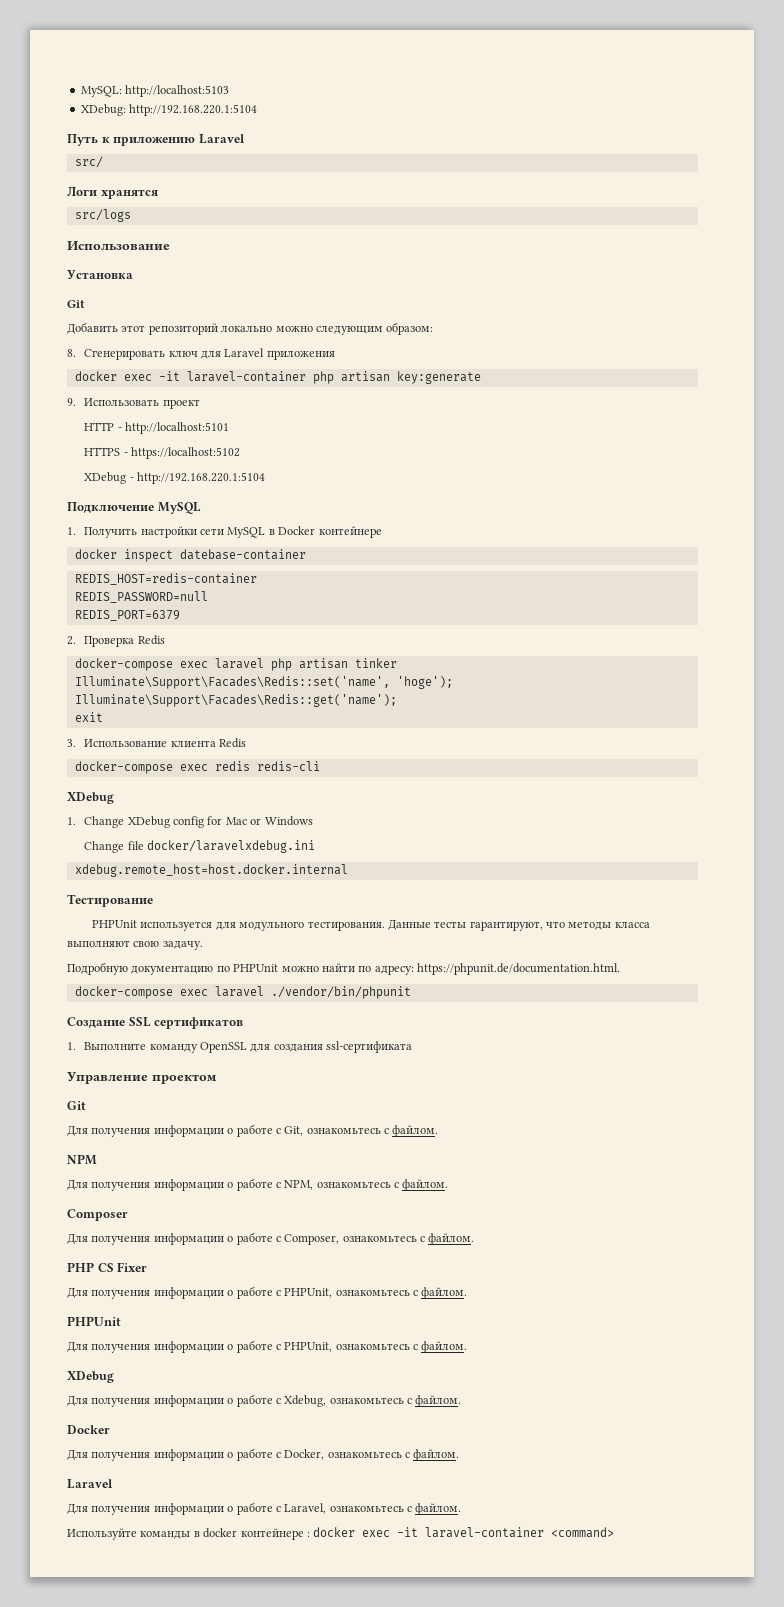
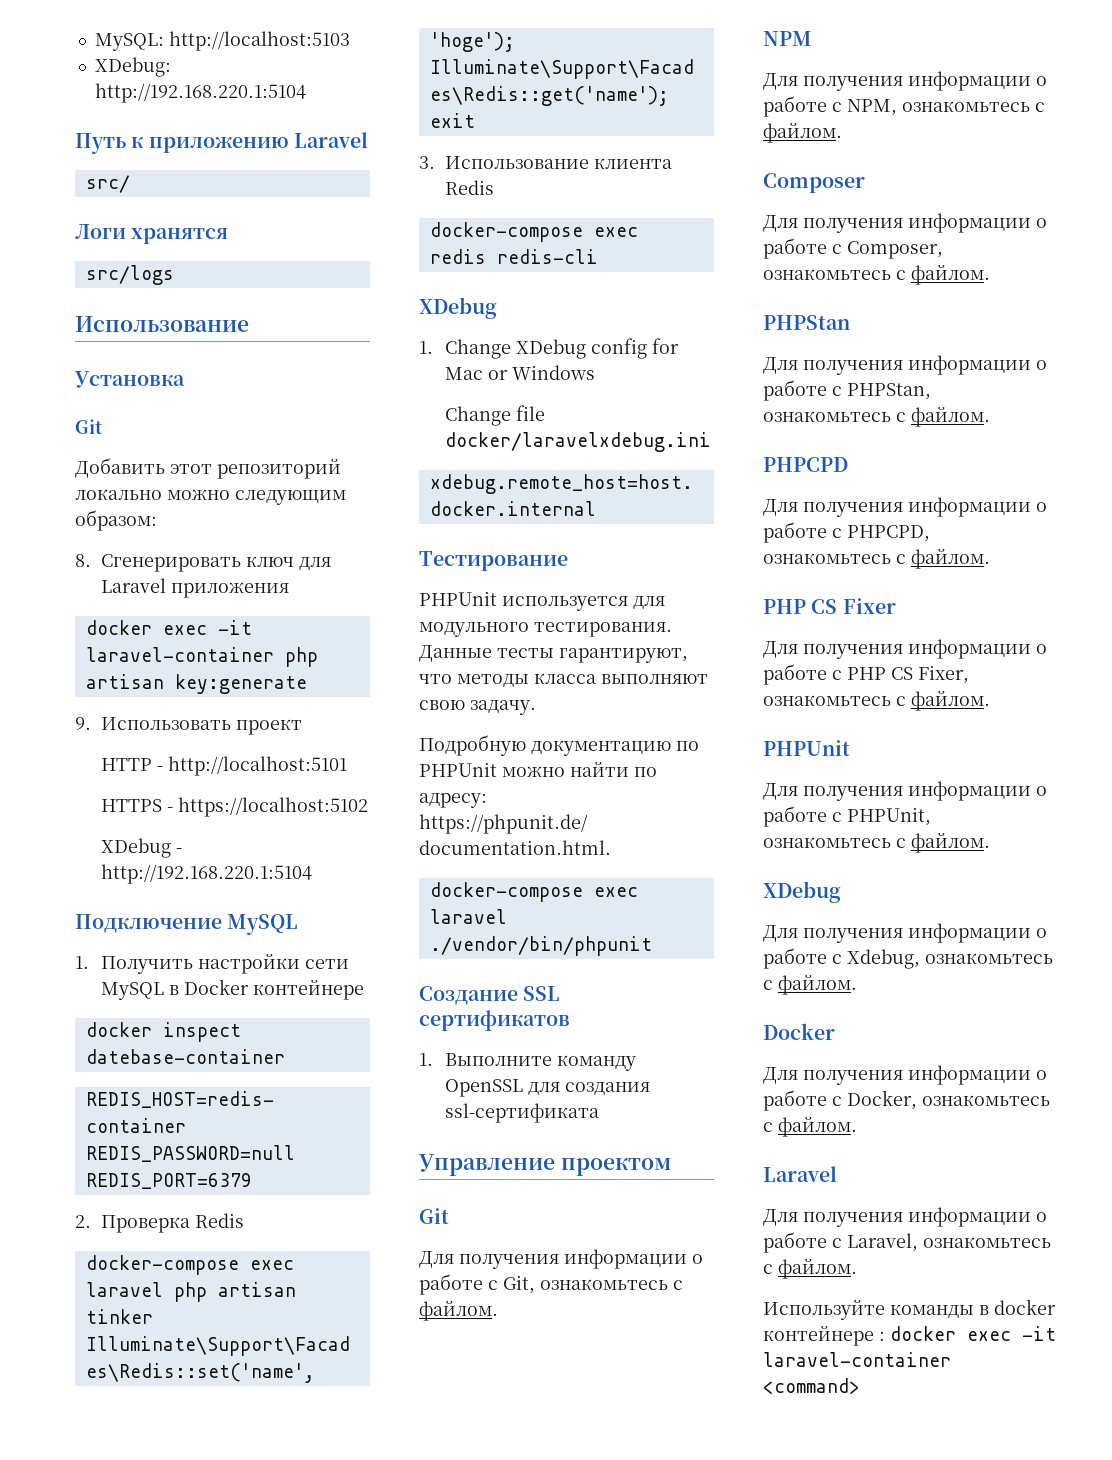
+ PHPStan
+ Для получения информации о работе с PHPStan, ознакомьтесь с файлом.
+ PHPCPD
+ Для получения информации о работе с PHPCPD, ознакомьтесь с файлом.
  PHP CS Fixer
- Для получения информации о работе с PHPUnit, ознакомьтесь с файлом.
+ Для получения информации о работе с PHP CS Fixer, ознакомьтесь с файлом.

